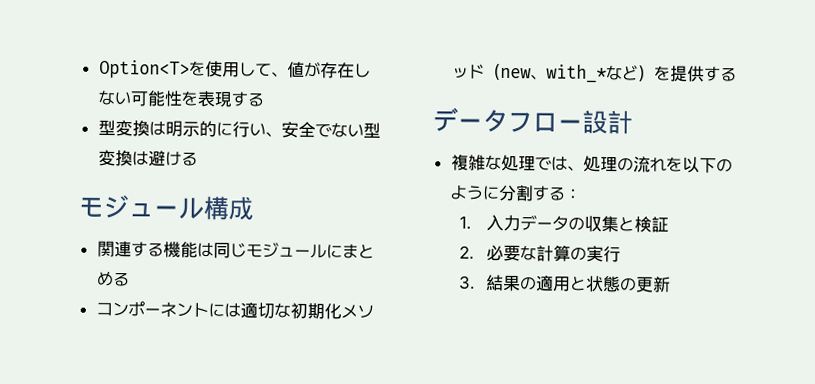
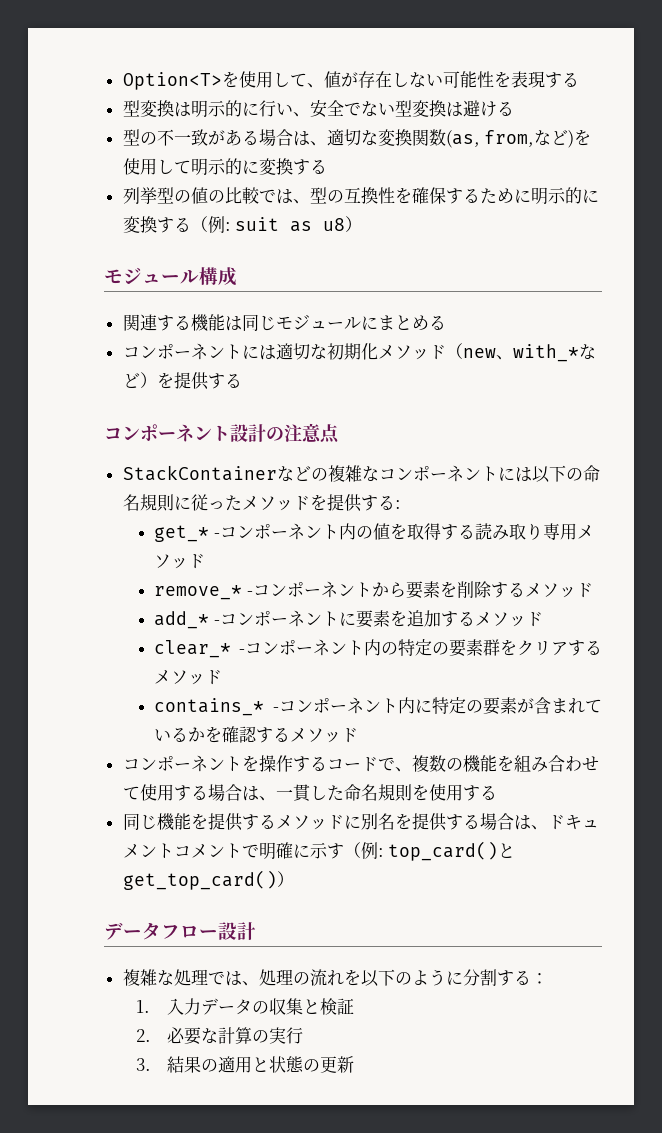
+ 型の不一致がある場合は、適切な変換関数(as, from,など)を使用して明示的に変換する
+ 列挙型の値の比較では、型の互換性を確保するために明示的に変換する（例: suit as u8）
+ コンポーネント設計の注意点
+ StackContainerなどの複雑なコンポーネントには以下の命名規則に従ったメソッドを提供する:
+ get_* -コンポーネント内の値を取得する読み取り専用メソッド
+ remove_* -コンポーネントから要素を削除するメソッド
+ add_* -コンポーネントに要素を追加するメソッド
+ clear_* -コンポーネント内の特定の要素群をクリアするメソッド
+ contains_* -コンポーネント内に特定の要素が含まれているかを確認するメソッド
+ コンポーネントを操作するコードで、複数の機能を組み合わせて使用する場合は、一貫した命名規則を使用する
+ 同じ機能を提供するメソッドに別名を提供する場合は、ドキュメントコメントで明確に示す（例: top_card()とget_top_card()）

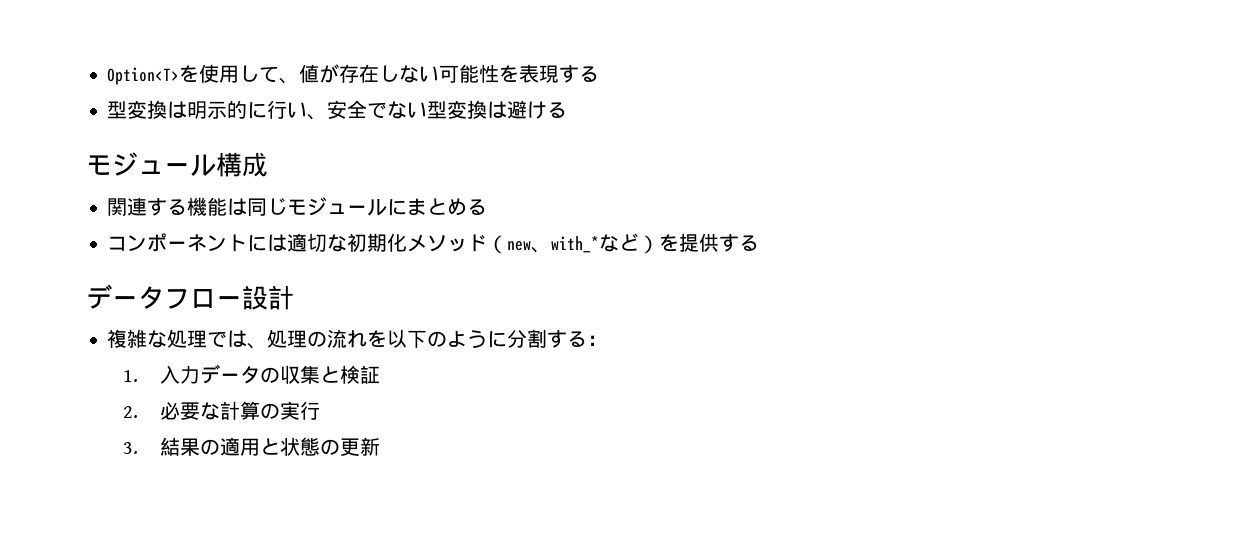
- 型の不一致がある場合は、適切な変換関数(as, from,など)を使用して明示的に変換する
- 列挙型の値の比較では、型の互換性を確保するために明示的に変換する（例: suit as u8）
- コンポーネント設計の注意点
- StackContainerなどの複雑なコンポーネントには以下の命名規則に従ったメソッドを提供する:
- get_* -コンポーネント内の値を取得する読み取り専用メソッド
- remove_* -コンポーネントから要素を削除するメソッド
- add_* -コンポーネントに要素を追加するメソッド
- clear_* -コンポーネント内の特定の要素群をクリアするメソッド
- contains_* -コンポーネント内に特定の要素が含まれているかを確認するメソッド
- コンポーネントを操作するコードで、複数の機能を組み合わせて使用する場合は、一貫した命名規則を使用する
- 同じ機能を提供するメソッドに別名を提供する場合は、ドキュメントコメントで明確に示す（例: top_card()とget_top_card()）

